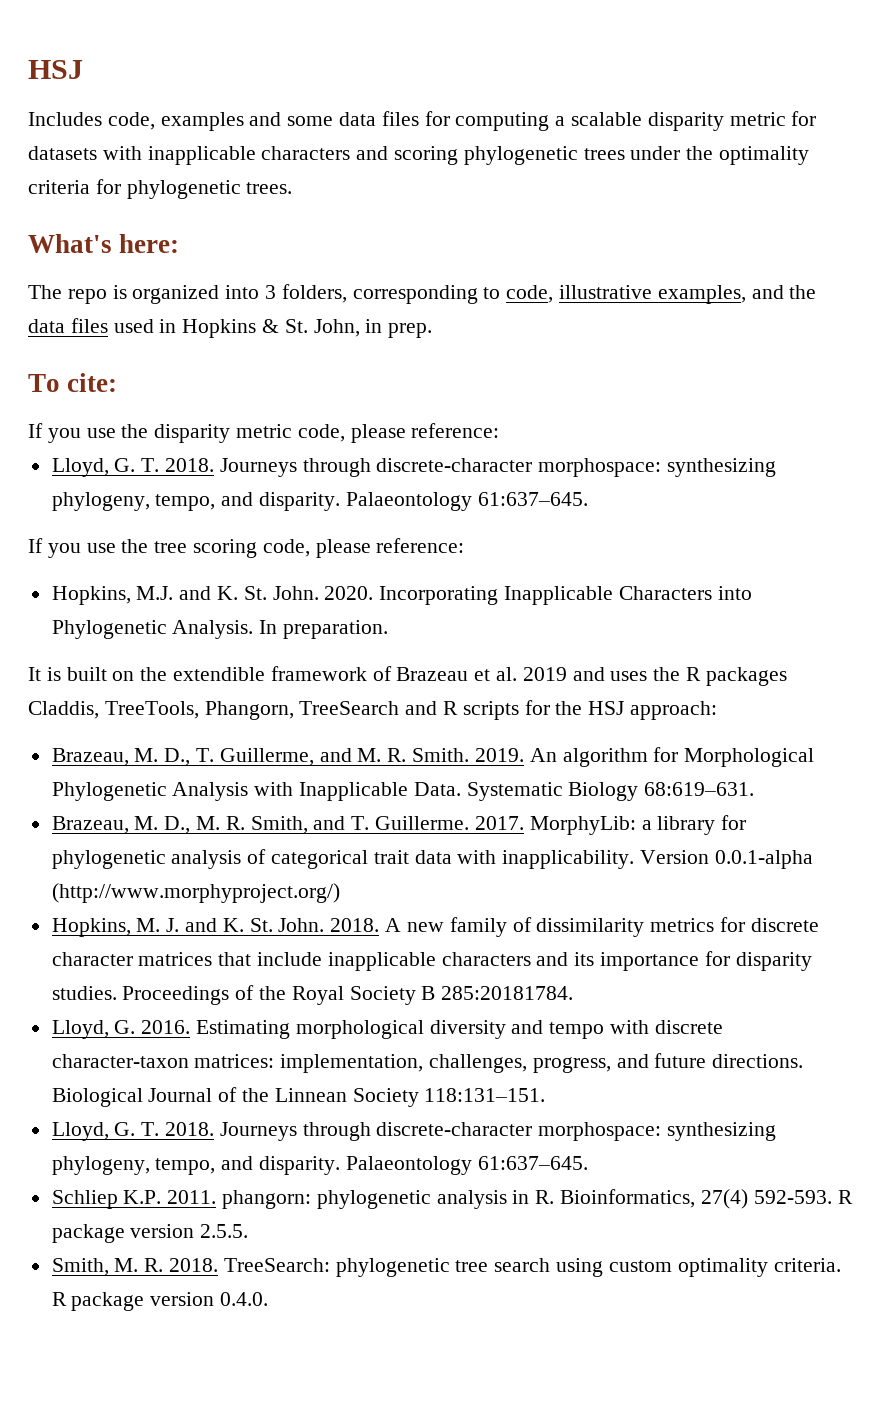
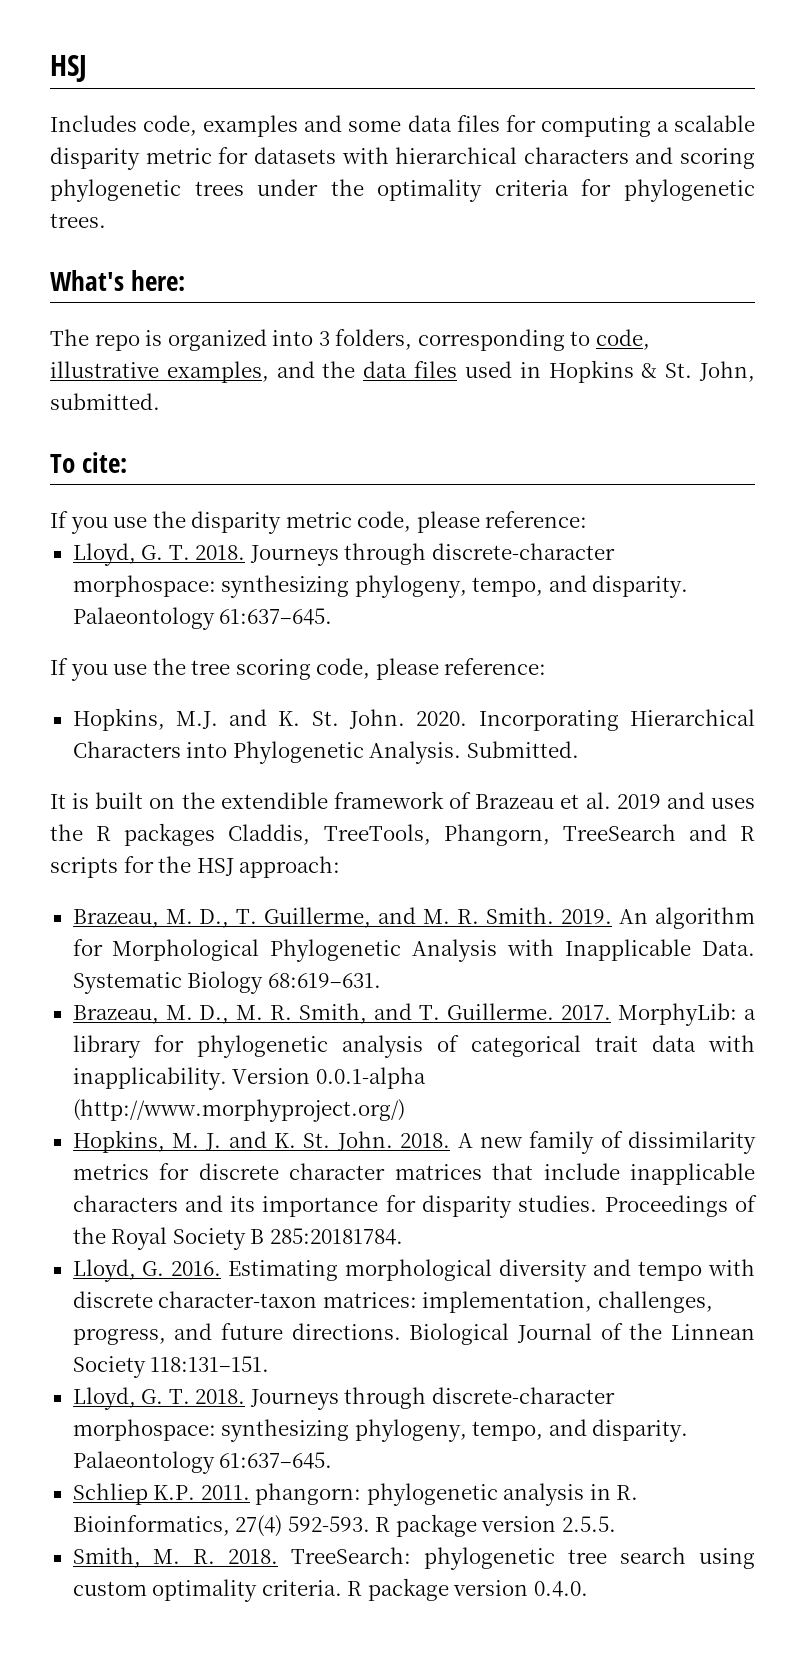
- Includes code, examples and some data files for computing a scalable disparity metric for datasets with inapplicable characters and scoring phylogenetic trees under the optimality criteria for phylogenetic trees.
+ Includes code, examples and some data files for computing a scalable disparity metric for datasets with hierarchical characters and scoring phylogenetic trees under the optimality criteria for phylogenetic trees.
- The repo is organized into 3 folders, corresponding to code, illustrative examples, and the data files used in Hopkins & St. John, in prep.
+ The repo is organized into 3 folders, corresponding to code, illustrative examples, and the data files used in Hopkins & St. John, submitted.
- Incorporating Inapplicable Characters into Phylogenetic Analysis.
+ Incorporating Hierarchical Characters into Phylogenetic Analysis.
- In preparation.
+ Submitted.

